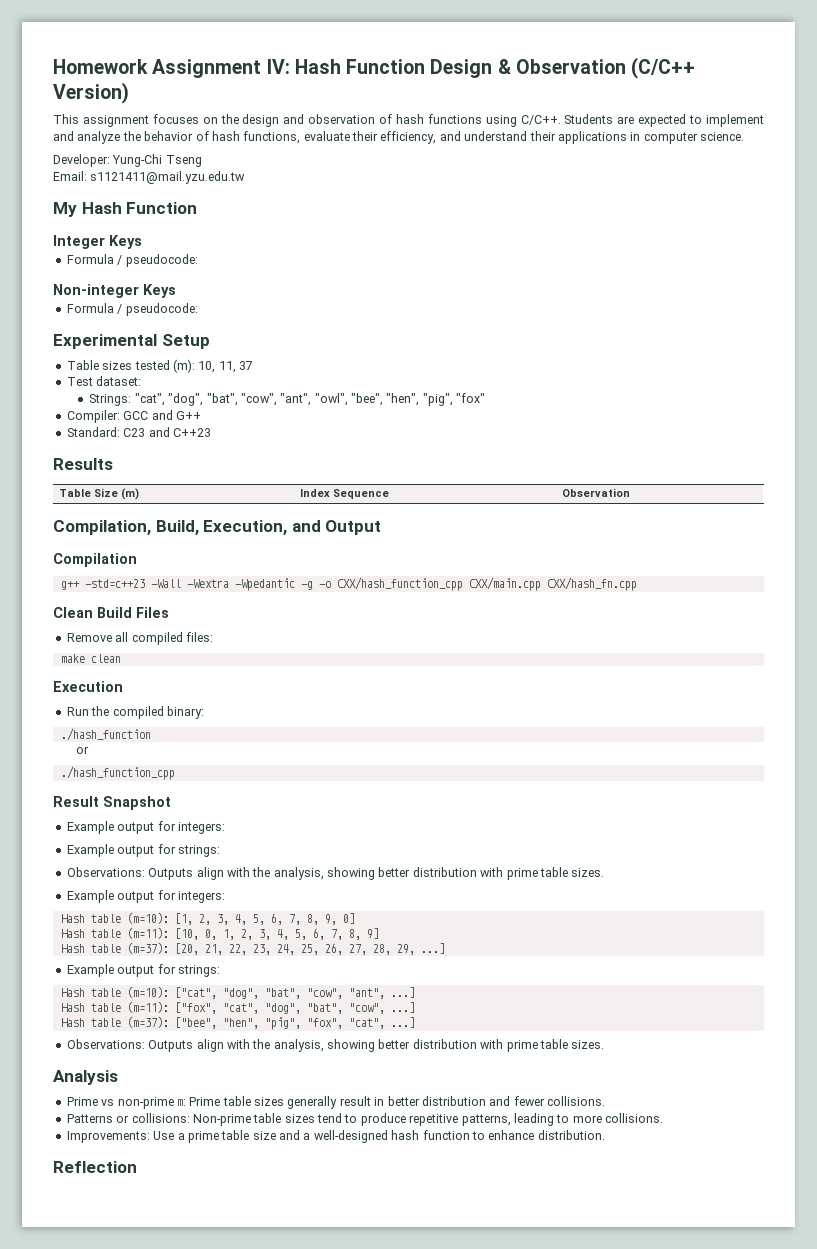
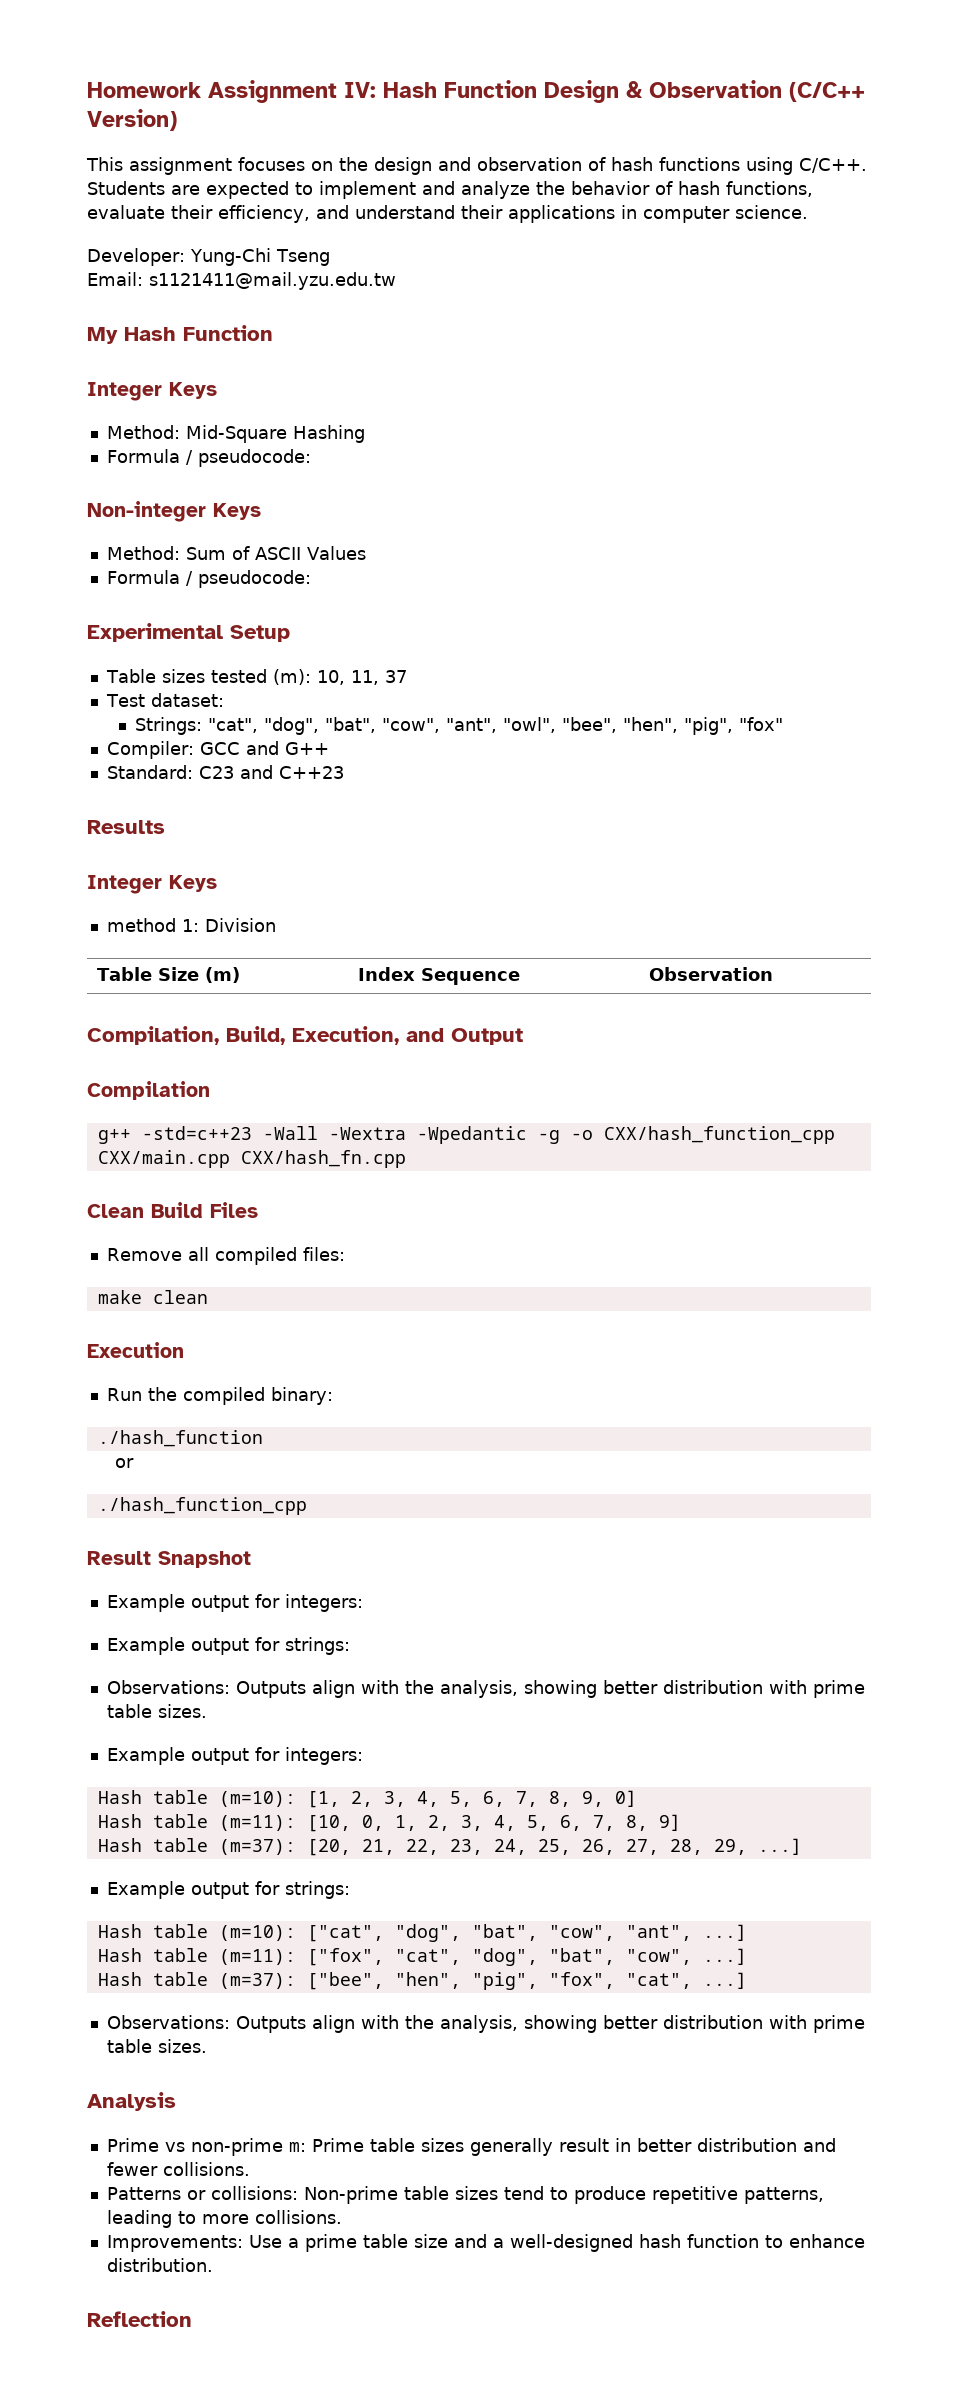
+ Method: Mid-Square Hashing
+ Method: Sum of ASCII Values
  Results
+ Integer Keys
+ method 1: Division

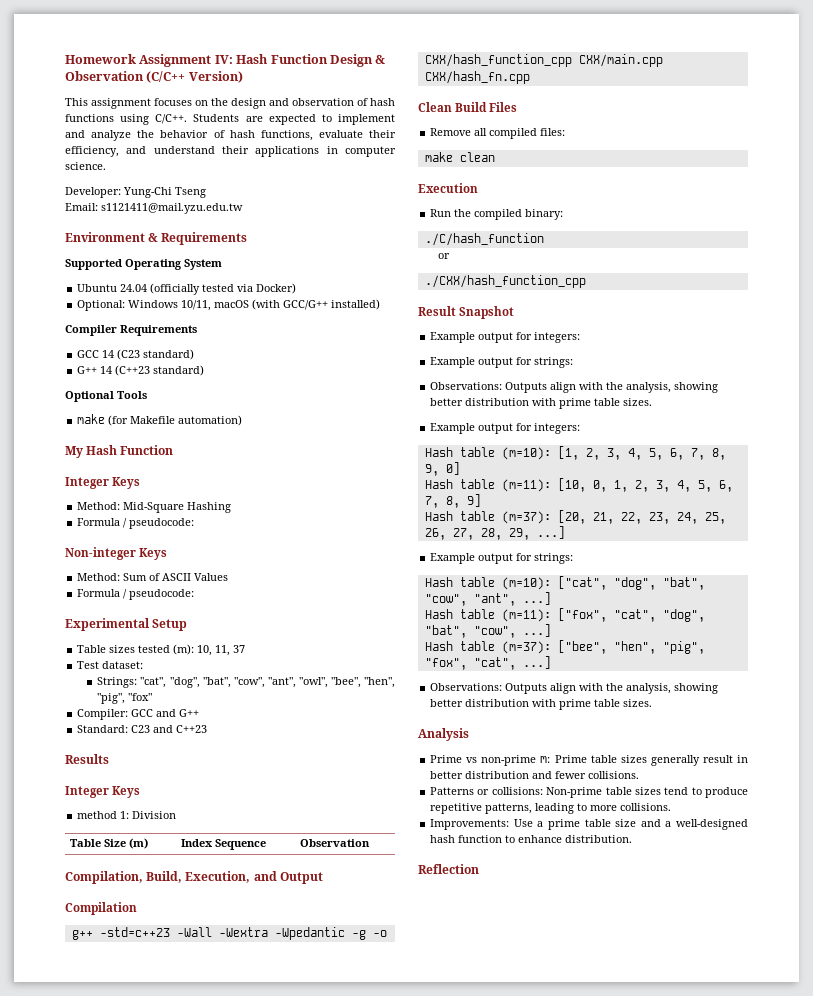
+ Environment & Requirements
+ Supported Operating System
+ Ubuntu 24.04 (officially tested via Docker)
+ Optional: Windows 10/11, macOS (with GCC/G++ installed)
+ Compiler Requirements
+ GCC 14 (C23 standard)
+ G++ 14 (C++23 standard)
+ Optional Tools
+ make (for Makefile automation)
- ./hash_function
+ ./C/hash_function
- ./hash_function_cpp
+ ./CXX/hash_function_cpp

